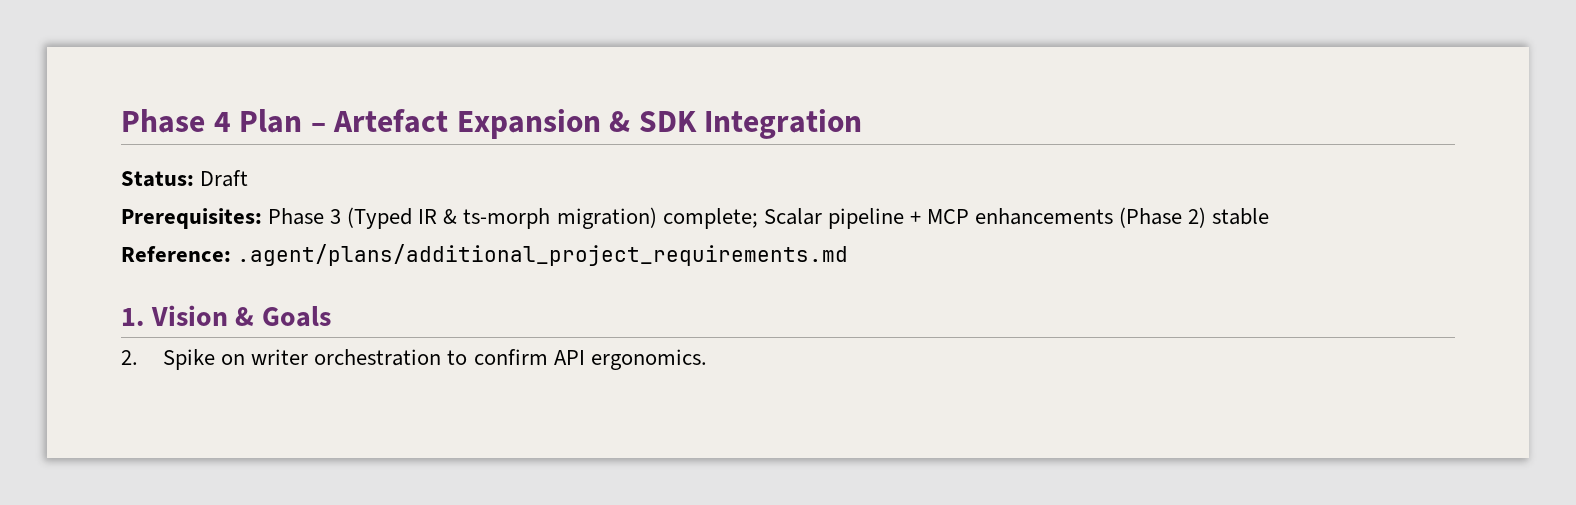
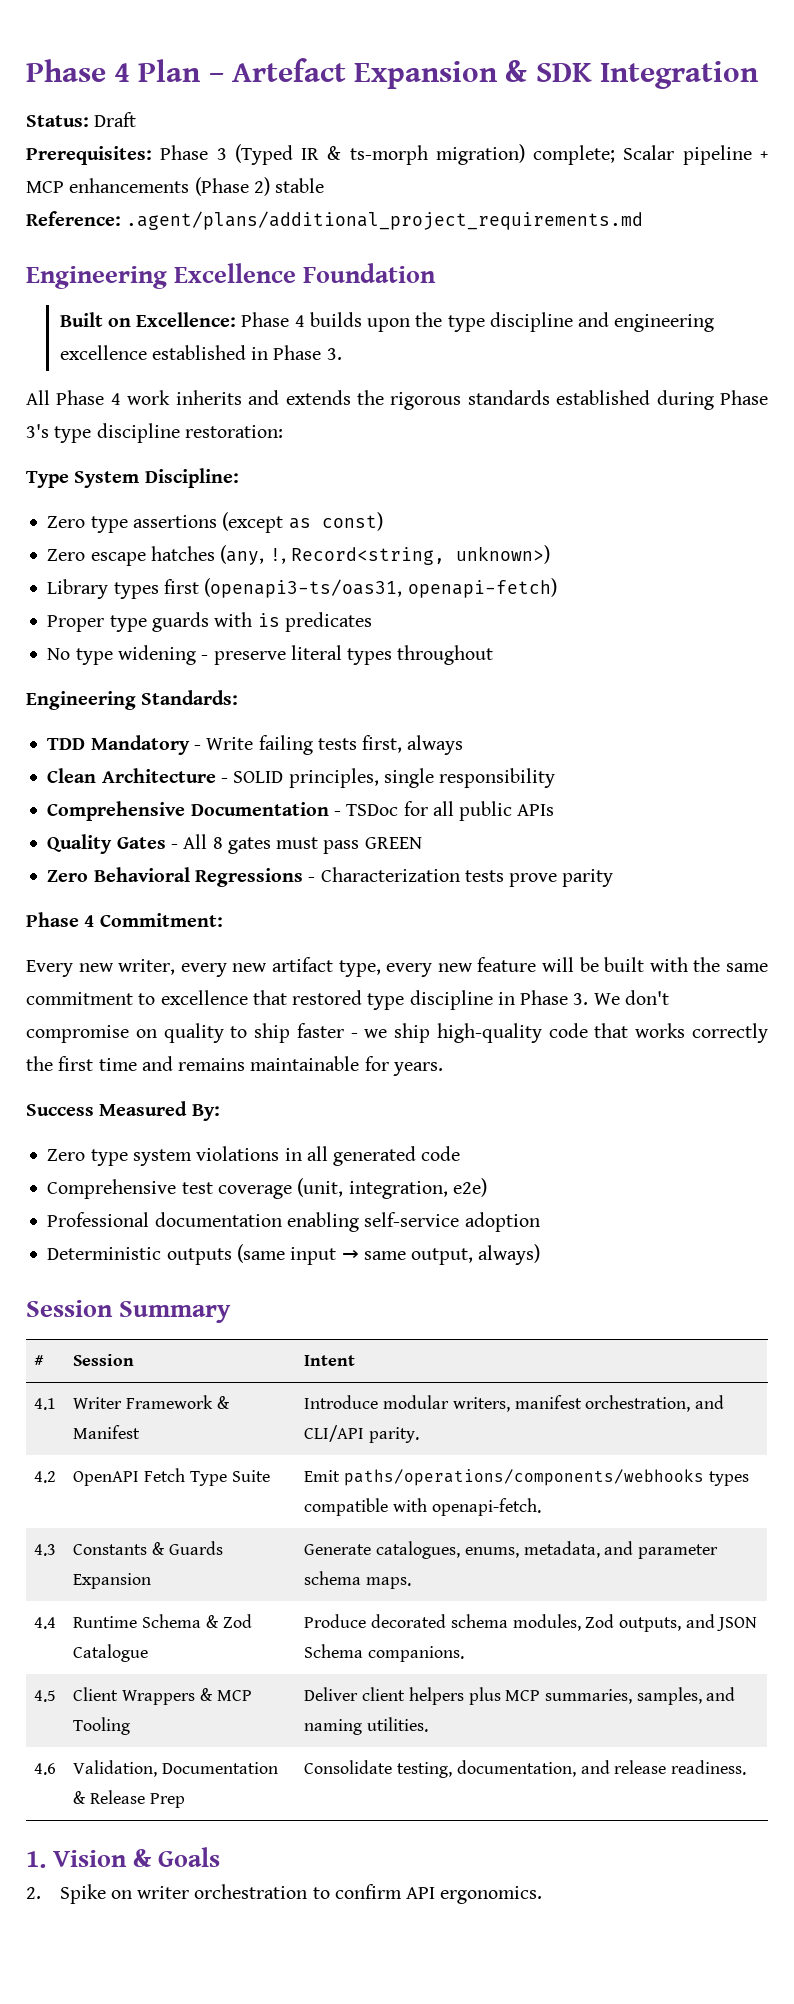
+ Engineering Excellence Foundation
+ Built on Excellence: Phase 4 builds upon the type discipline and engineering excellence established in Phase 3.
+ All Phase 4 work inherits and extends the rigorous standards established during Phase 3's type discipline restoration:
+ Type System Discipline:
+ Zero type assertions (except as const)
+ Zero escape hatches (any, !, Record<string, unknown>)
+ Library types first (openapi3-ts/oas31, openapi-fetch)
+ Proper type guards with is predicates
+ No type widening - preserve literal types throughout
+ Engineering Standards:
+ TDD Mandatory - Write failing tests first, always
+ Clean Architecture - SOLID principles, single responsibility
+ Comprehensive Documentation - TSDoc for all public APIs
+ Quality Gates - All 8 gates must pass GREEN
+ Zero Behavioral Regressions - Characterization tests prove parity
+ Phase 4 Commitment:
+ Every new writer, every new artifact type, every new feature will be built with the same commitment to excellence that restored type discipline in Phase 3. We don't compromise on quality to ship faster - we ship high-quality code that works correctly the first time and remains maintainable for years.
+ Success Measured By:
+ Zero type system violations in all generated code
+ Comprehensive test coverage (unit, integration, e2e)
+ Professional documentation enabling self-service adoption
+ Deterministic outputs (same input → same output, always)
+ Session Summary
+ # | Session | Intent
+ 4.1 | Writer Framework & Manifest | Introduce modular writers, manifest orchestration, and CLI/API parity.
+ 4.2 | OpenAPI Fetch Type Suite | Emit paths/operations/components/webhooks types compatible with openapi-fetch.
+ 4.3 | Constants & Guards Expansion | Generate catalogues, enums, metadata, and parameter schema maps.
+ 4.4 | Runtime Schema & Zod Catalogue | Produce decorated schema modules, Zod outputs, and JSON Schema companions.
+ 4.5 | Client Wrappers & MCP Tooling | Deliver client helpers plus MCP summaries, samples, and naming utilities.
+ 4.6 | Validation, Documentation & Release Prep | Consolidate testing, documentation, and release readiness.

